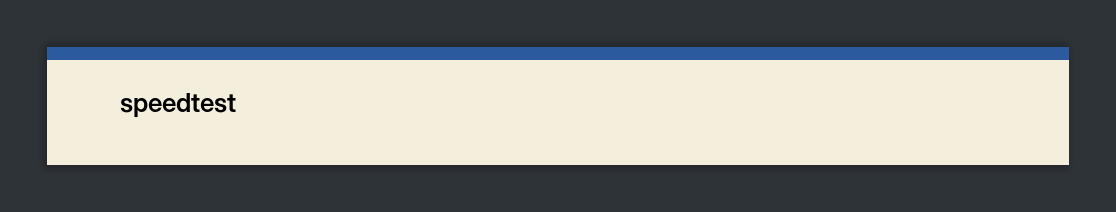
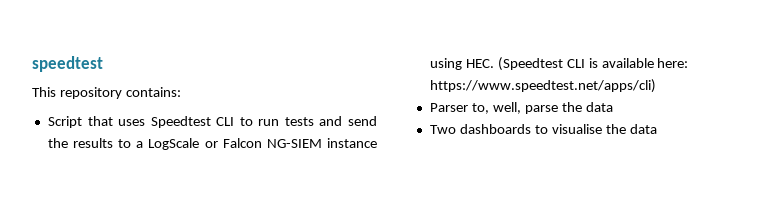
+ This repository contains:
+ Script that uses Speedtest CLI to run tests and send the results to a LogScale or Falcon NG-SIEM instance using HEC. (Speedtest CLI is available here: https://www.speedtest.net/apps/cli)
+ Parser to, well, parse the data
+ Two dashboards to visualise the data

